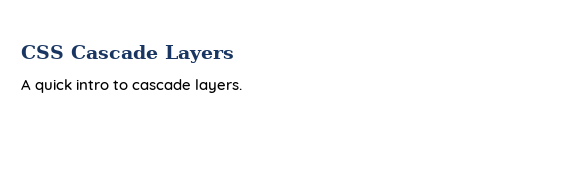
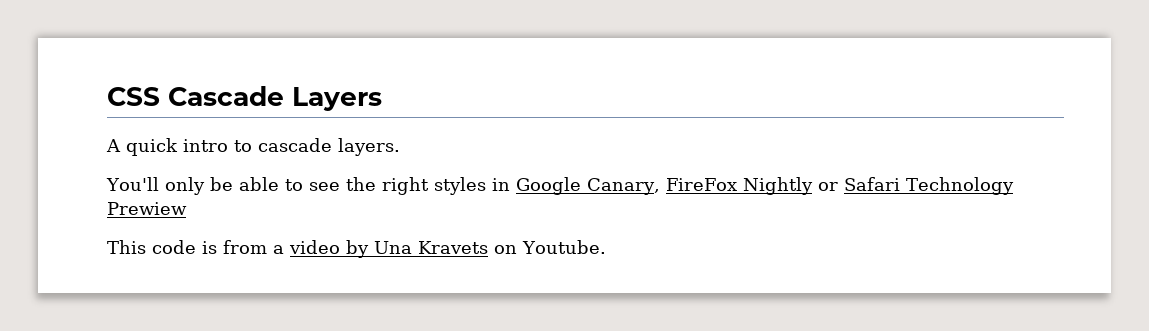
+ You'll only be able to see the right styles in Google Canary, FireFox Nightly or Safari Technology Prewiew
+ This code is from a video by Una Kravets on Youtube.

